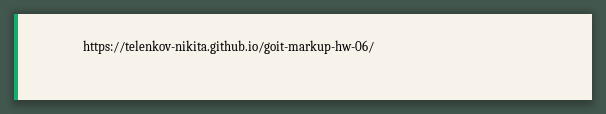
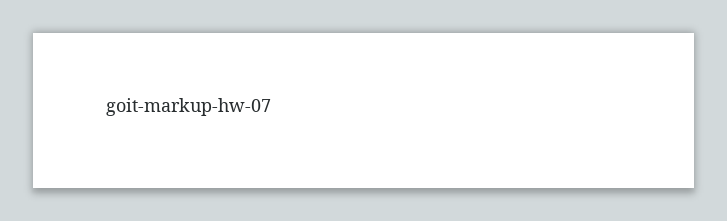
- https://telenkov-nikita.github.io/goit-markup-hw-06/
+ goit-markup-hw-07

